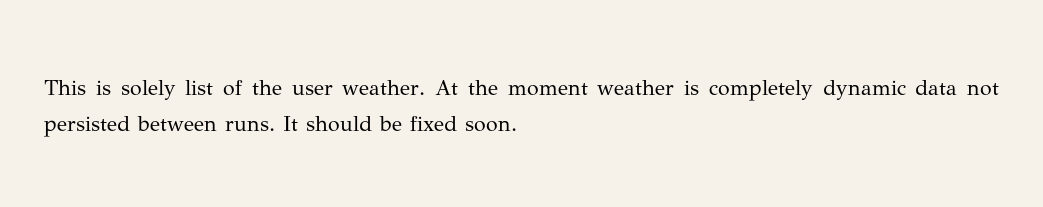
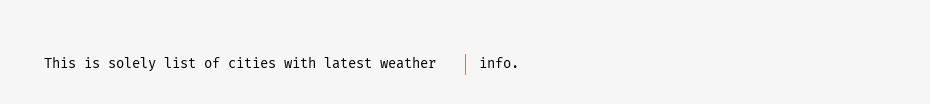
- This is solely list of the user weather. At the moment weather is completely dynamic data not persisted between runs. It should be fixed soon.
+ This is solely list of cities with latest weather info.

